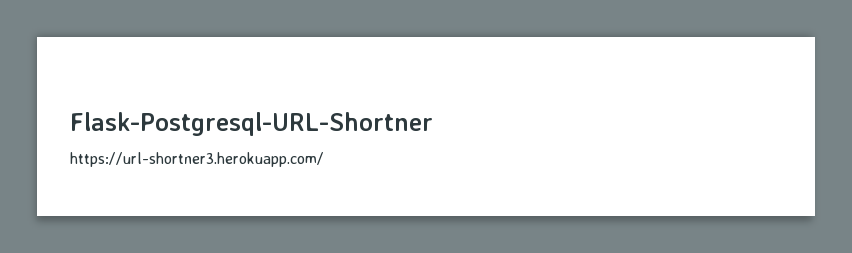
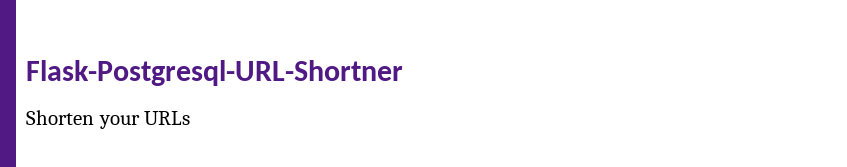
- https://url-shortner3.herokuapp.com/
+ Shorten your URLs

